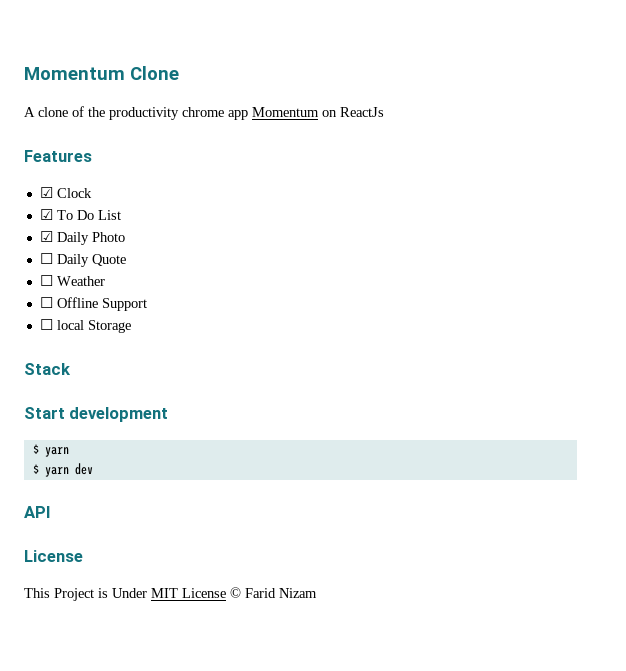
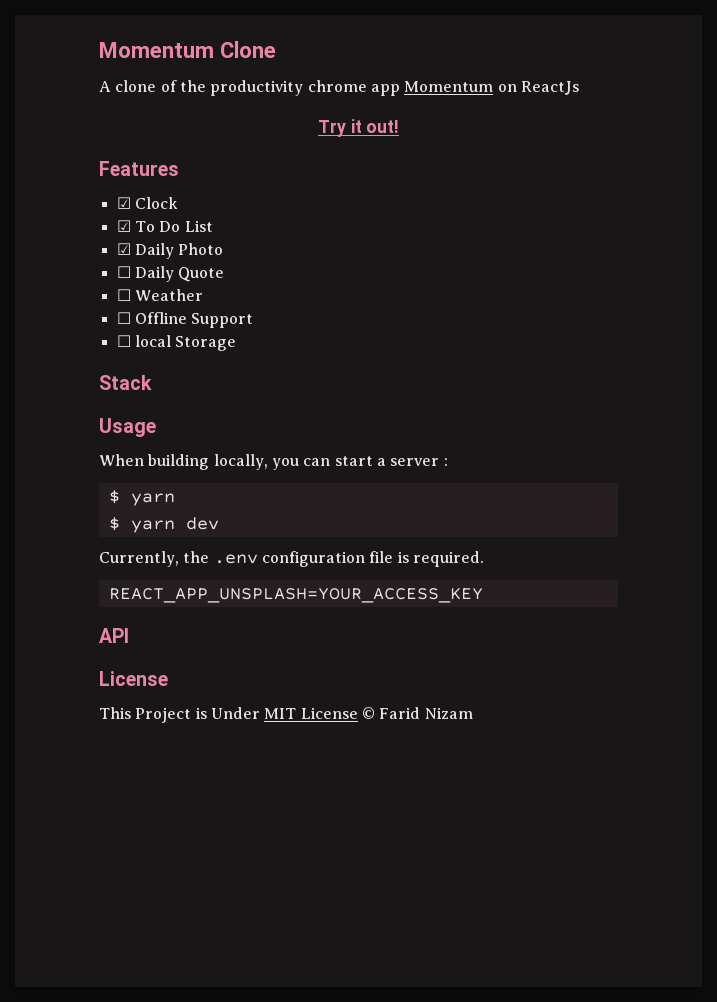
+ Try it out!
- Start development
+ Usage
+ When building locally, you can start a server :
+ Currently, the .env configuration file is required.
+ REACT_APP_UNSPLASH=YOUR_ACCESS_KEY

